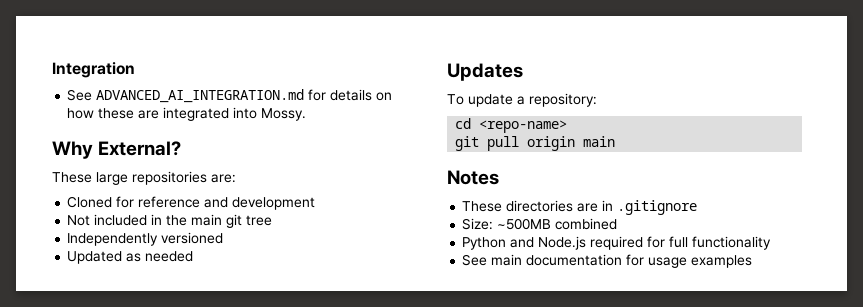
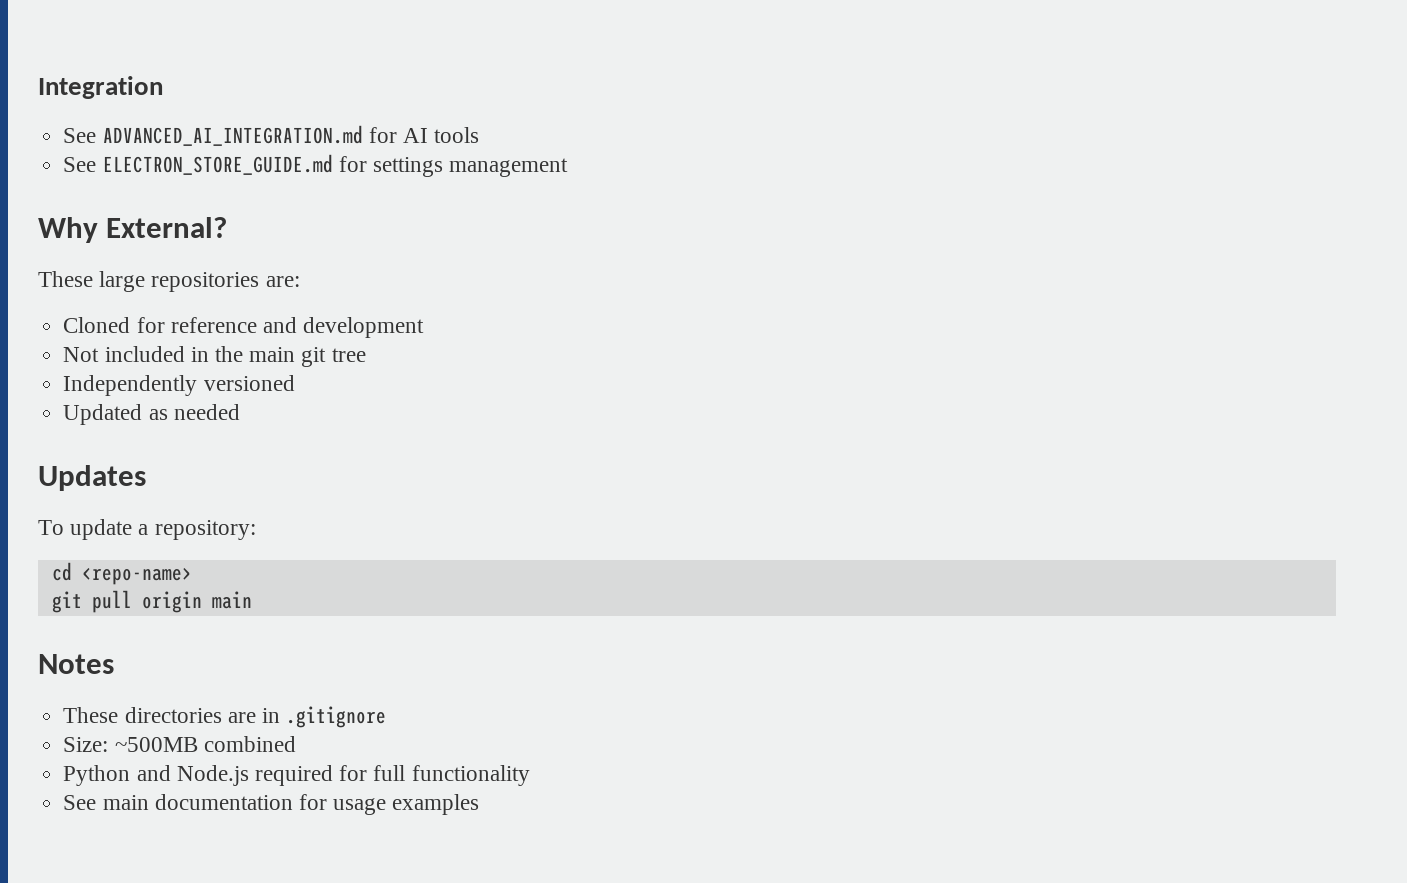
- See ADVANCED_AI_INTEGRATION.md for details on how these are integrated into Mossy.
+ See ADVANCED_AI_INTEGRATION.md for AI tools
+ See ELECTRON_STORE_GUIDE.md for settings management

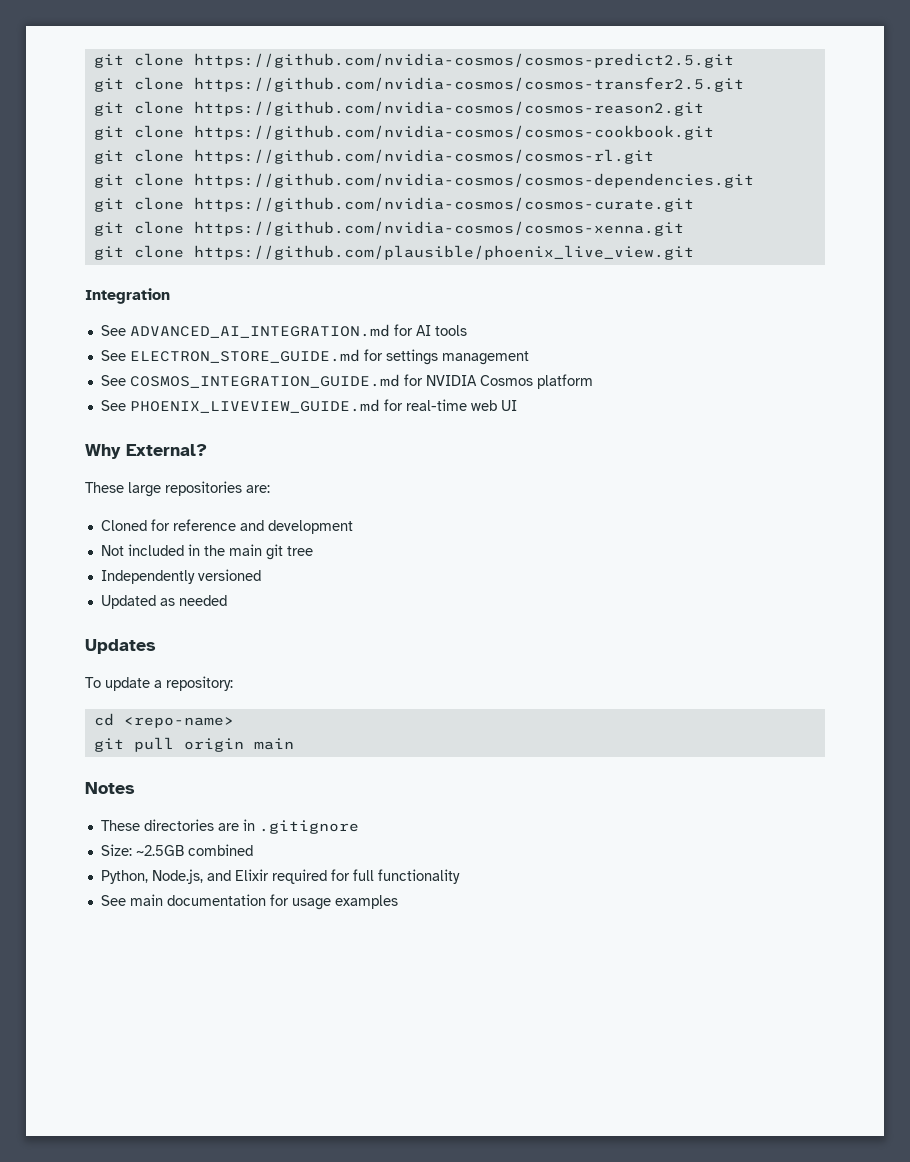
+ git clone https://github.com/nvidia-cosmos/cosmos-predict2.5.git
+ git clone https://github.com/nvidia-cosmos/cosmos-transfer2.5.git
+ git clone https://github.com/nvidia-cosmos/cosmos-reason2.git
+ git clone https://github.com/nvidia-cosmos/cosmos-cookbook.git
+ git clone https://github.com/nvidia-cosmos/cosmos-rl.git
+ git clone https://github.com/nvidia-cosmos/cosmos-dependencies.git
+ git clone https://github.com/nvidia-cosmos/cosmos-curate.git
+ git clone https://github.com/nvidia-cosmos/cosmos-xenna.git
+ git clone https://github.com/plausible/phoenix_live_view.git
+ See COSMOS_INTEGRATION_GUIDE.md for NVIDIA Cosmos platform
+ See PHOENIX_LIVEVIEW_GUIDE.md for real-time web UI
- Size: ~500MB combined
+ Size: ~2.5GB combined
- Python and Node.js required for full functionality
+ Python, Node.js, and Elixir required for full functionality

